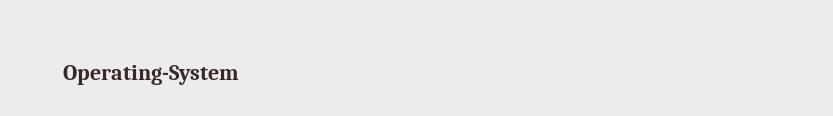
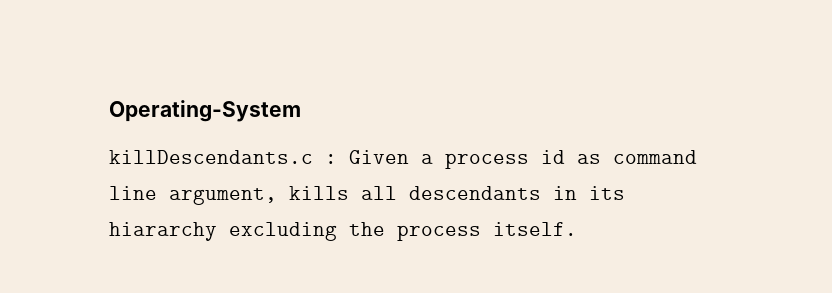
+ killDescendants.c : Given a process id as command line argument, kills all descendants in its hiararchy excluding the process itself.

